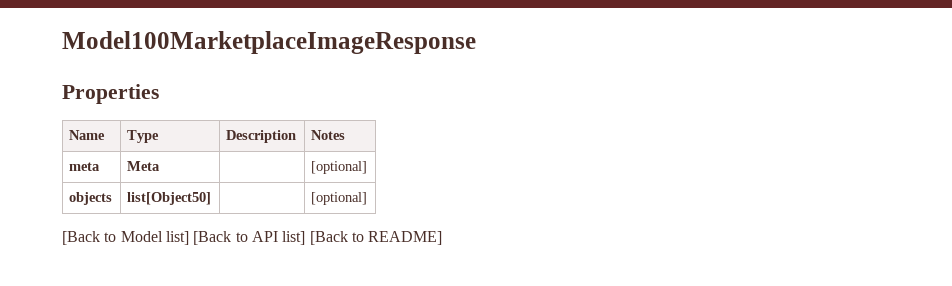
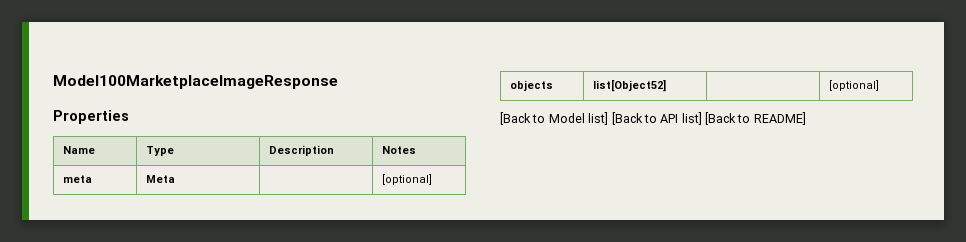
- objects | list[Object50] | | [optional]
+ objects | list[Object52] | | [optional]

